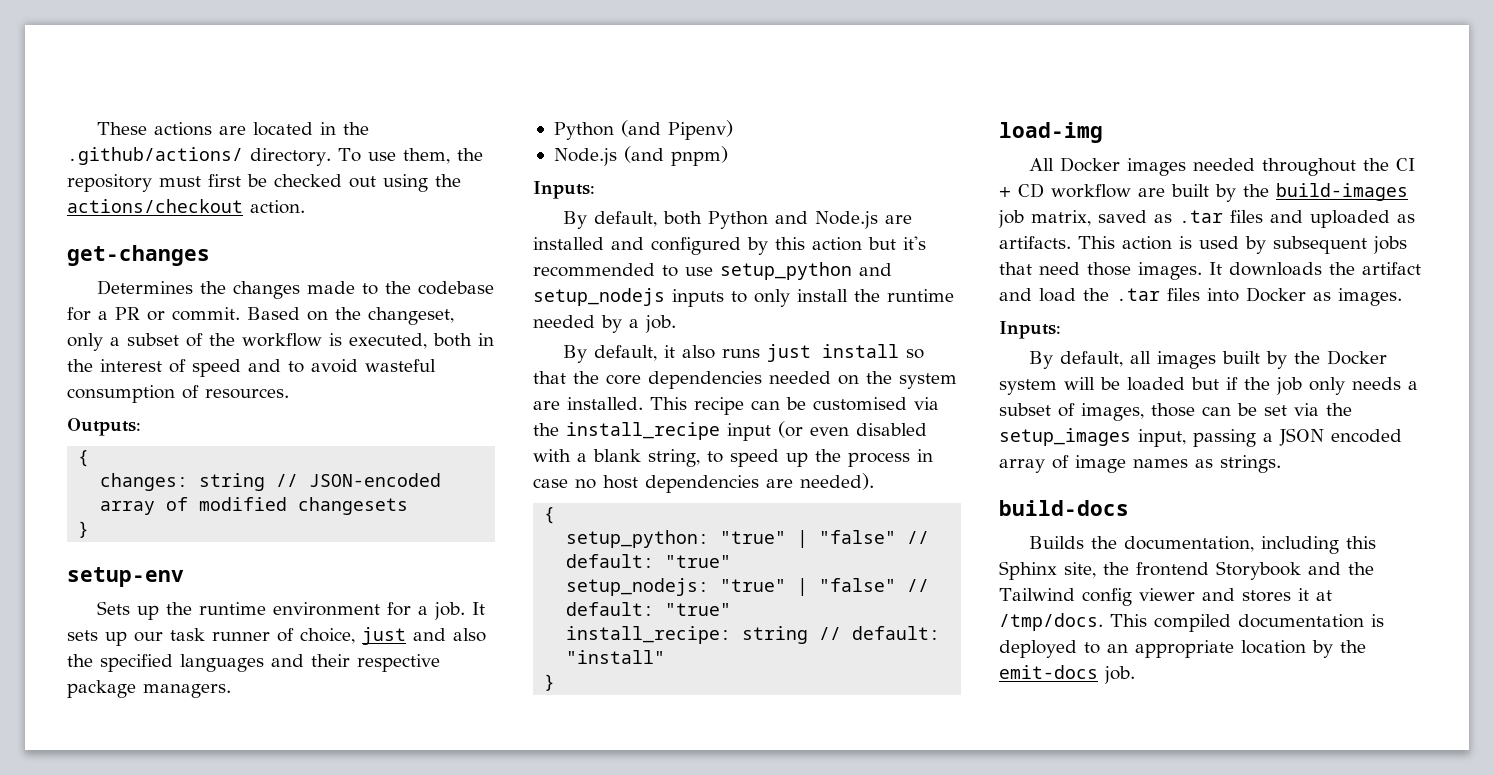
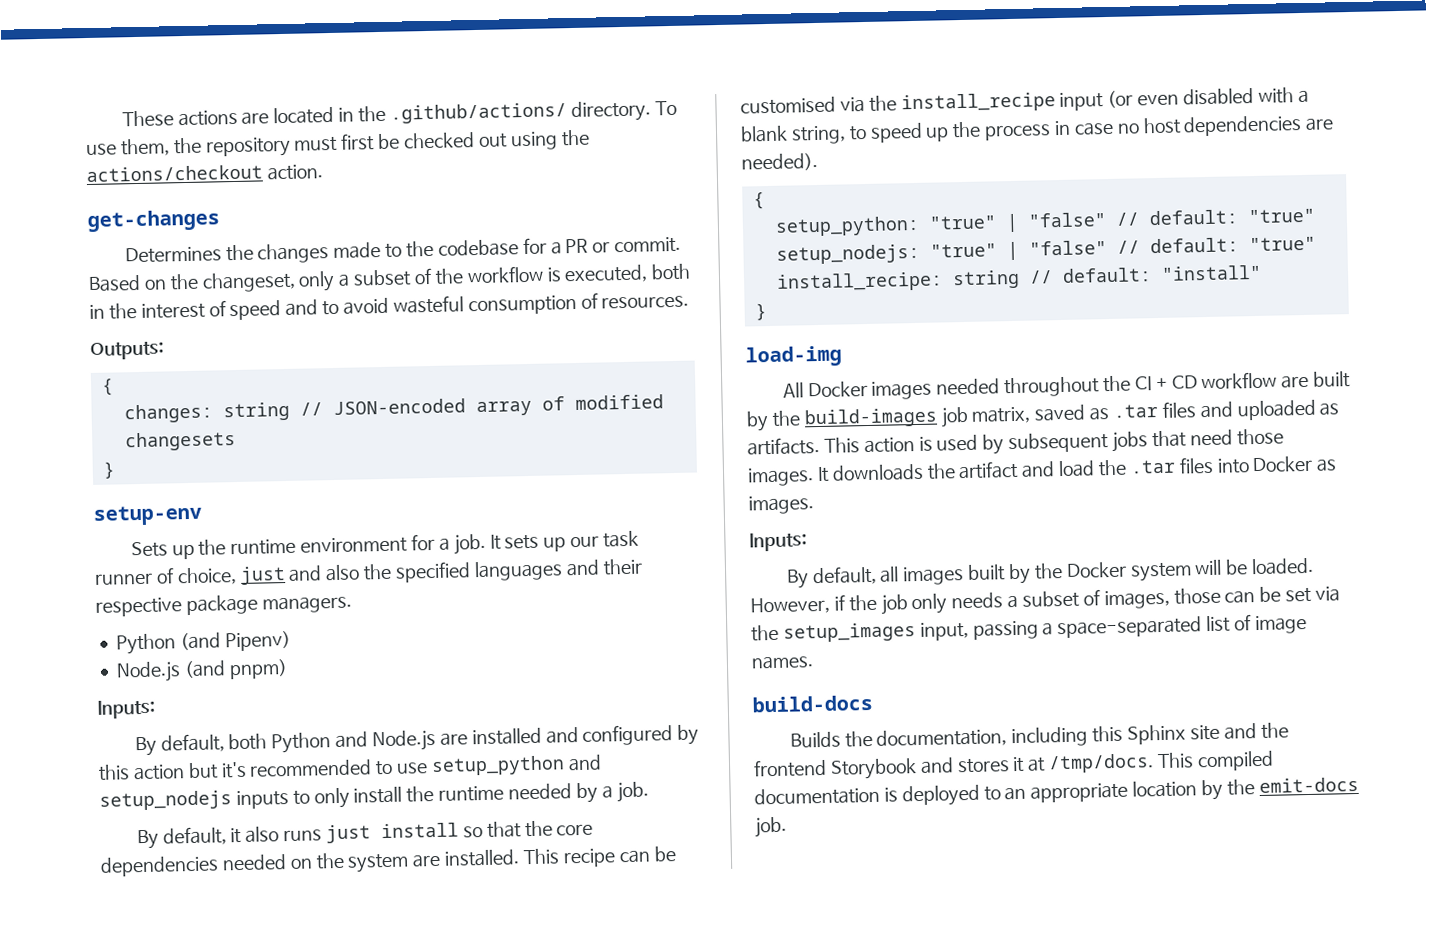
- By default, all images built by the Docker system will be loaded but if the job only needs a subset of images, those can be set via the setup_images input, passing a JSON encoded array of image names as strings.
+ By default, all images built by the Docker system will be loaded. However, if the job only needs a subset of images, those can be set via the setup_images input, passing a space-separated list of image names.
- Builds the documentation, including this Sphinx site, the frontend Storybook and the Tailwind config viewer and stores it at /tmp/docs.
+ Builds the documentation, including this Sphinx site and the frontend Storybook and stores it at /tmp/docs.

